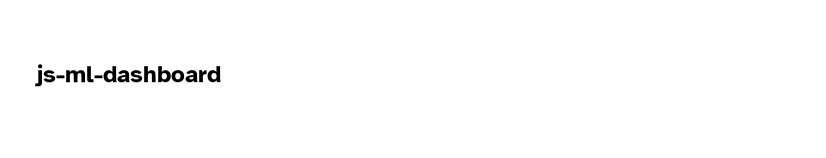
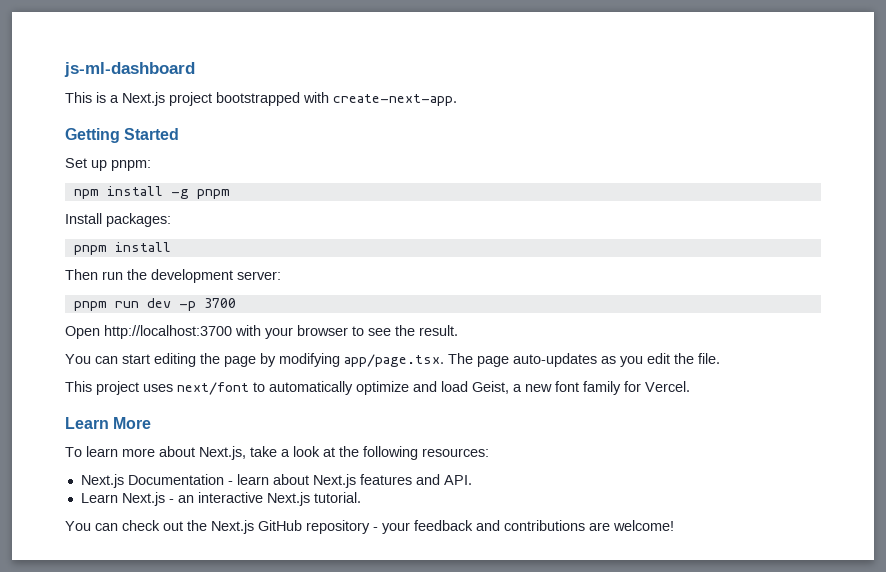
+ This is a Next.js project bootstrapped with create-next-app.
+ Getting Started
+ Set up pnpm:
+ npm install -g pnpm
+ Install packages:
+ pnpm install
+ Then run the development server:
+ pnpm run dev -p 3700
+ Open http://localhost:3700 with your browser to see the result.
+ You can start editing the page by modifying app/page.tsx. The page auto-updates as you edit the file.
+ This project uses next/font to automatically optimize and load Geist, a new font family for Vercel.
+ Learn More
+ To learn more about Next.js, take a look at the following resources:
+ Next.js Documentation - learn about Next.js features and API.
+ Learn Next.js - an interactive Next.js tutorial.
+ You can check out the Next.js GitHub repository - your feedback and contributions are welcome!

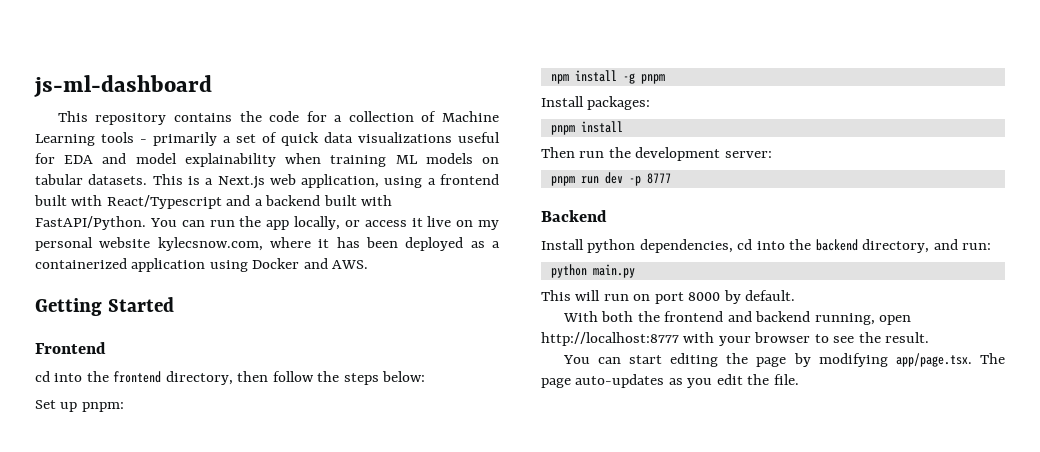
- This is a Next.js project bootstrapped with create-next-app.
+ This repository contains the code for a collection of Machine Learning tools - primarily a set of quick data visualizations useful for EDA and model explainability when training ML models on tabular datasets. This is a Next.js web application, using a frontend built with React/Typescript and a backend built with FastAPI/Python. You can run the app locally, or access it live on my personal website kylecsnow.com, where it has been deployed as a containerized application using Docker and AWS.
  Getting Started
+ Frontend
+ cd into the frontend directory, then follow the steps below:
- pnpm run dev -p 3700
- Open http://localhost:3700 with your browser to see the result.
+ pnpm run dev -p 8777
+ Backend
+ Install python dependencies, cd into the backend directory, and run:
+ python main.py
+ This will run on port 8000 by default.
+ With both the frontend and backend running, open http://localhost:8777 with your browser to see the result.
- This project uses next/font to automatically optimize and load Geist, a new font family for Vercel.
- Learn More
- To learn more about Next.js, take a look at the following resources:
- Next.js Documentation - learn about Next.js features and API.
- Learn Next.js - an interactive Next.js tutorial.
- You can check out the Next.js GitHub repository - your feedback and contributions are welcome!

